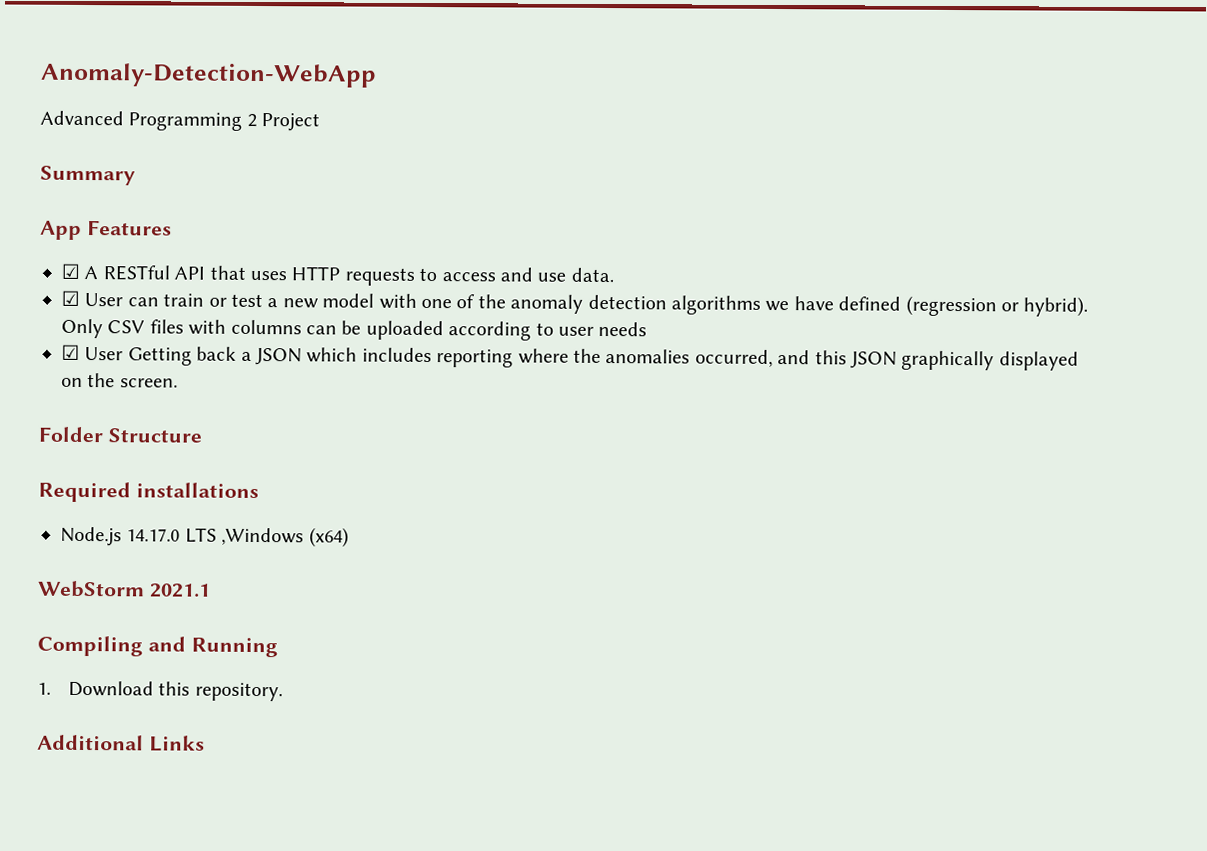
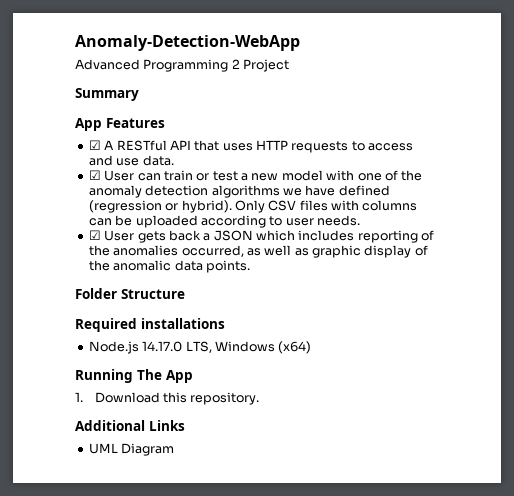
- Only CSV files with columns can be uploaded according to user needs
- ☑ User Getting back a JSON which includes reporting where the anomalies occurred, and this JSON graphically displayed on the screen.
+ Only CSV files with columns can be uploaded according to user needs.
+ ☑ User gets back a JSON which includes reporting of the anomalies occurred, as well as graphic display of the anomalic data points.
- Node.js 14.17.0 LTS ,Windows (x64)
+ Node.js 14.17.0 LTS, Windows (x64)
- WebStorm 2021.1
- Compiling and Running
+ Running The App
+ UML Diagram

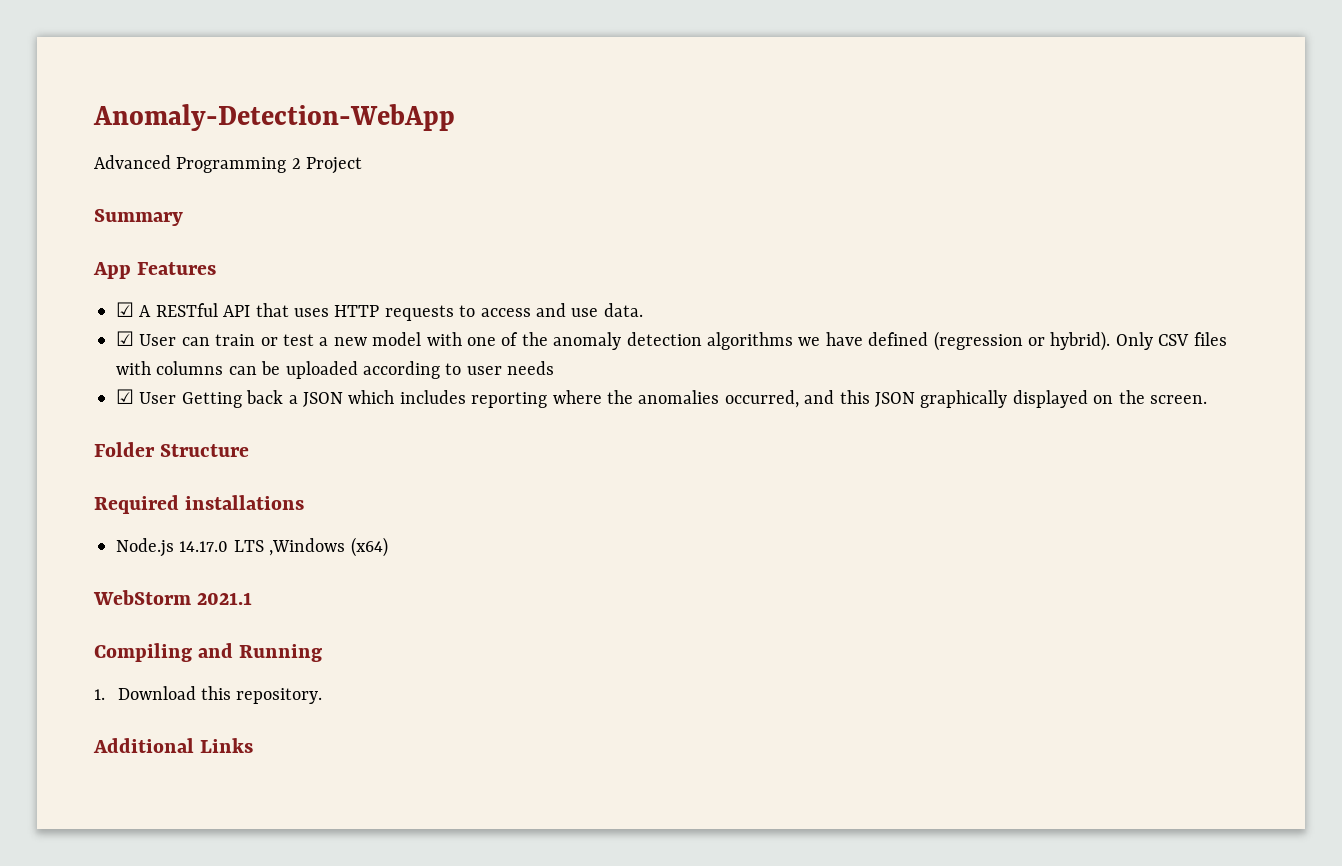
- Only CSV files with columns can be uploaded according to user needs.
- ☑ User gets back a JSON which includes reporting of the anomalies occurred, as well as graphic display of the anomalic data points.
+ Only CSV files with columns can be uploaded according to user needs
+ ☑ User Getting back a JSON which includes reporting where the anomalies occurred, and this JSON graphically displayed on the screen.
- Node.js 14.17.0 LTS, Windows (x64)
+ Node.js 14.17.0 LTS ,Windows (x64)
- Running The App
+ WebStorm 2021.1
+ Compiling and Running
- UML Diagram

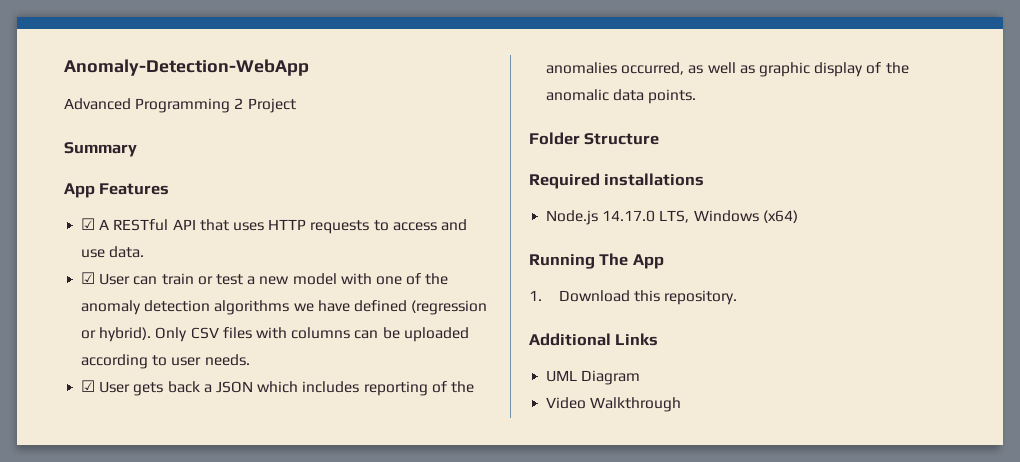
- Only CSV files with columns can be uploaded according to user needs
- ☑ User Getting back a JSON which includes reporting where the anomalies occurred, and this JSON graphically displayed on the screen.
+ Only CSV files with columns can be uploaded according to user needs.
+ ☑ User gets back a JSON which includes reporting of the anomalies occurred, as well as graphic display of the anomalic data points.
- Node.js 14.17.0 LTS ,Windows (x64)
+ Node.js 14.17.0 LTS, Windows (x64)
- WebStorm 2021.1
- Compiling and Running
+ Running The App
+ UML Diagram
+ Video Walkthrough

